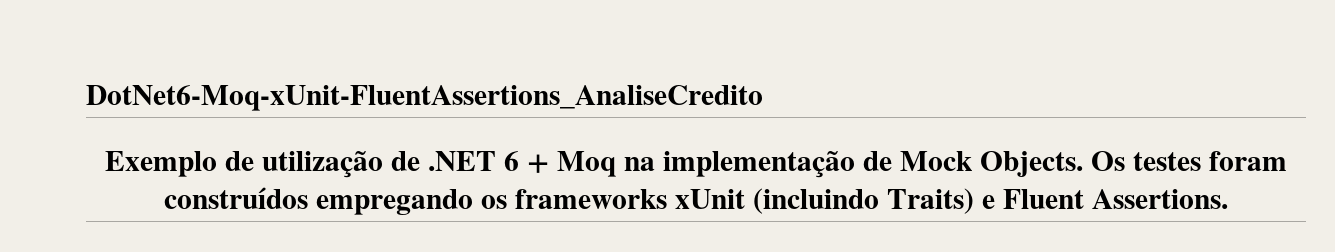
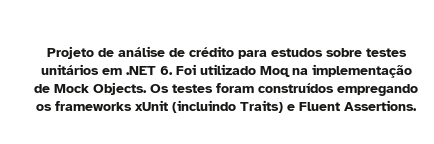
- DotNet6-Moq-xUnit-FluentAssertions_AnaliseCredito
- Exemplo de utilização de .NET 6 + Moq na implementação de Mock Objects.
+ Projeto de análise de crédito para estudos sobre testes unitários em .NET 6. Foi utilizado Moq na implementação de Mock Objects.

